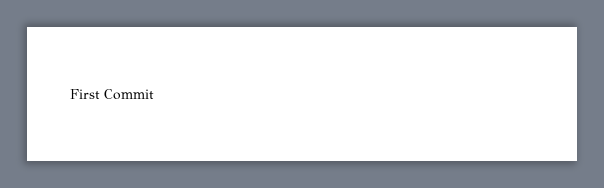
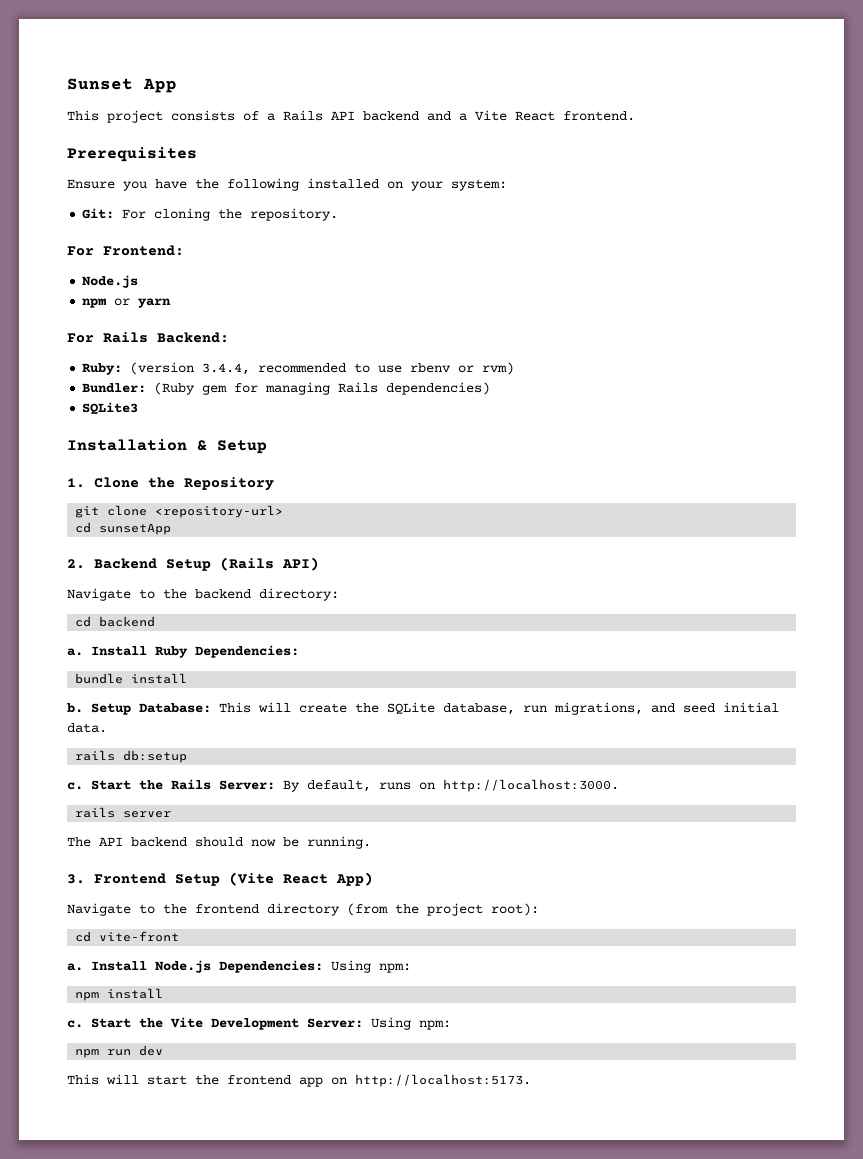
- First Commit
+ Sunset App
+ This project consists of a Rails API backend and a Vite React frontend.
+ Prerequisites
+ Ensure you have the following installed on your system:
+ Git: For cloning the repository.
+ For Frontend:
+ Node.js
+ npm or yarn
+ For Rails Backend:
+ Ruby: (version 3.4.4, recommended to use rbenv or rvm)
+ Bundler: (Ruby gem for managing Rails dependencies)
+ SQLite3
+ Installation & Setup
+ 1. Clone the Repository
+ git clone <repository-url>
+ cd sunsetApp
+ 2. Backend Setup (Rails API)
+ Navigate to the backend directory:
+ cd backend
+ a. Install Ruby Dependencies:
+ bundle install
+ b. Setup Database: This will create the SQLite database, run migrations, and seed initial data.
+ rails db:setup
+ c. Start the Rails Server: By default, runs on http://localhost:3000.
+ rails server
+ The API backend should now be running.
+ 3. Frontend Setup (Vite React App)
+ Navigate to the frontend directory (from the project root):
+ cd vite-front
+ a. Install Node.js Dependencies: Using npm:
+ npm install
+ c. Start the Vite Development Server: Using npm:
+ npm run dev
+ This will start the frontend app on http://localhost:5173.

